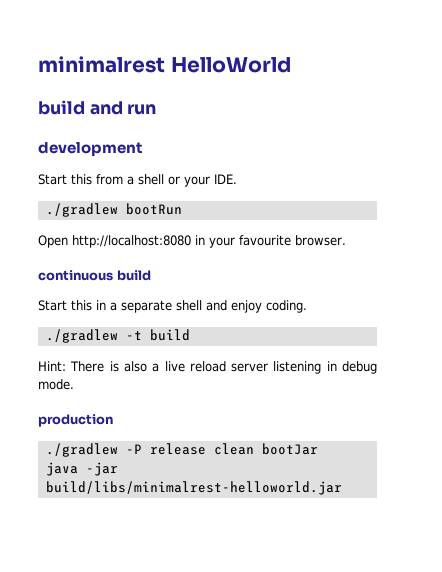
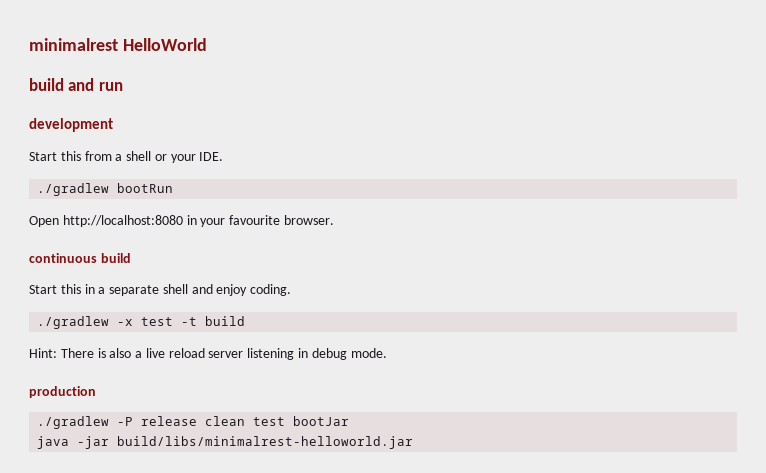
- ./gradlew -t build
+ ./gradlew -x test -t build
- ./gradlew -P release clean bootJar
+ ./gradlew -P release clean test bootJar

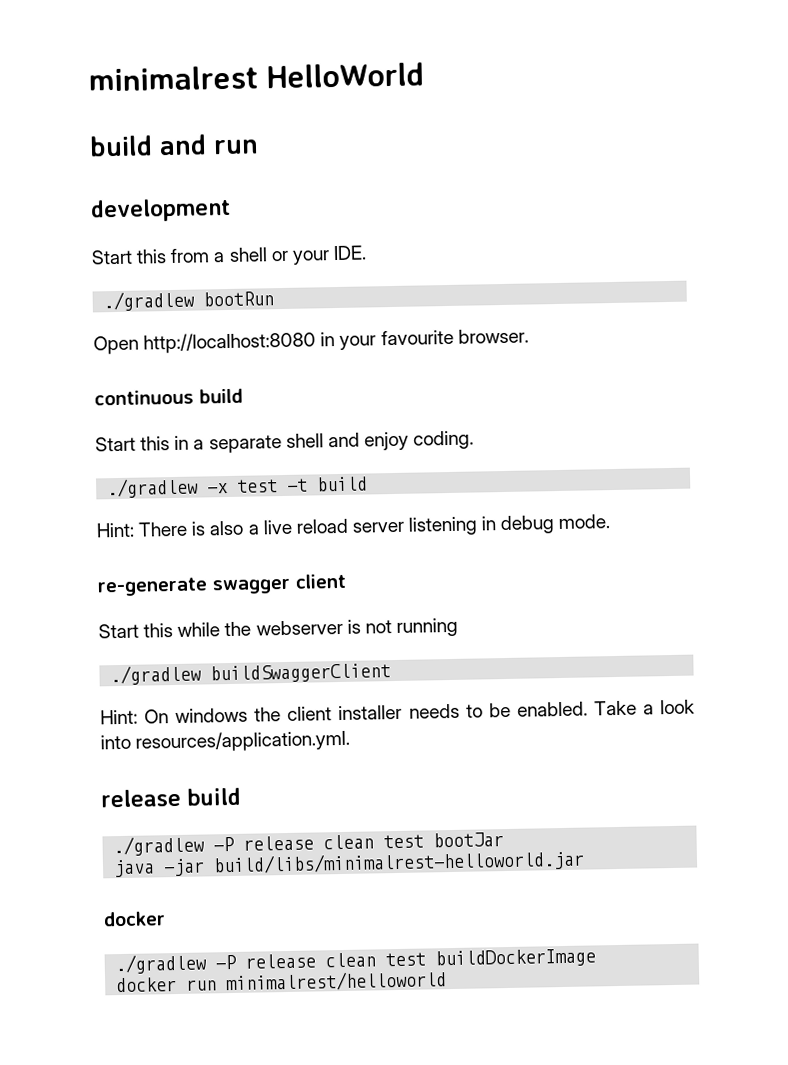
- production
+ re-generate swagger client
+ Start this while the webserver is not running
+ ./gradlew buildSwaggerClient
+ Hint: On windows the client installer needs to be enabled. Take a look into resources/application.yml.
+ release build
  java -jar build/libs/minimalrest-helloworld.jar
+ docker
+ ./gradlew -P release clean test buildDockerImage
+ docker run minimalrest/helloworld

